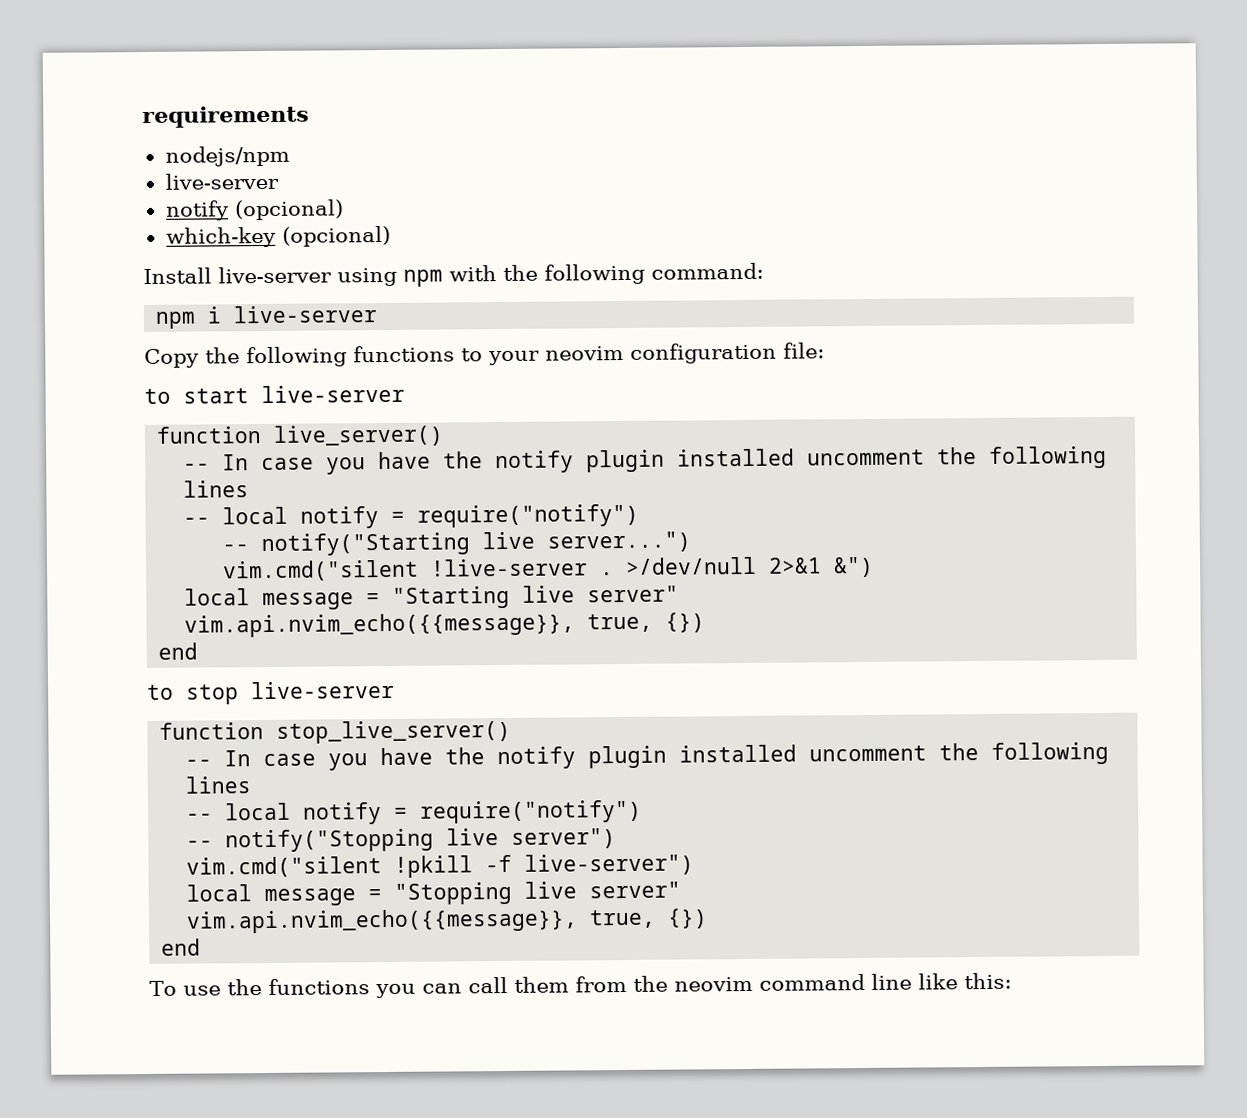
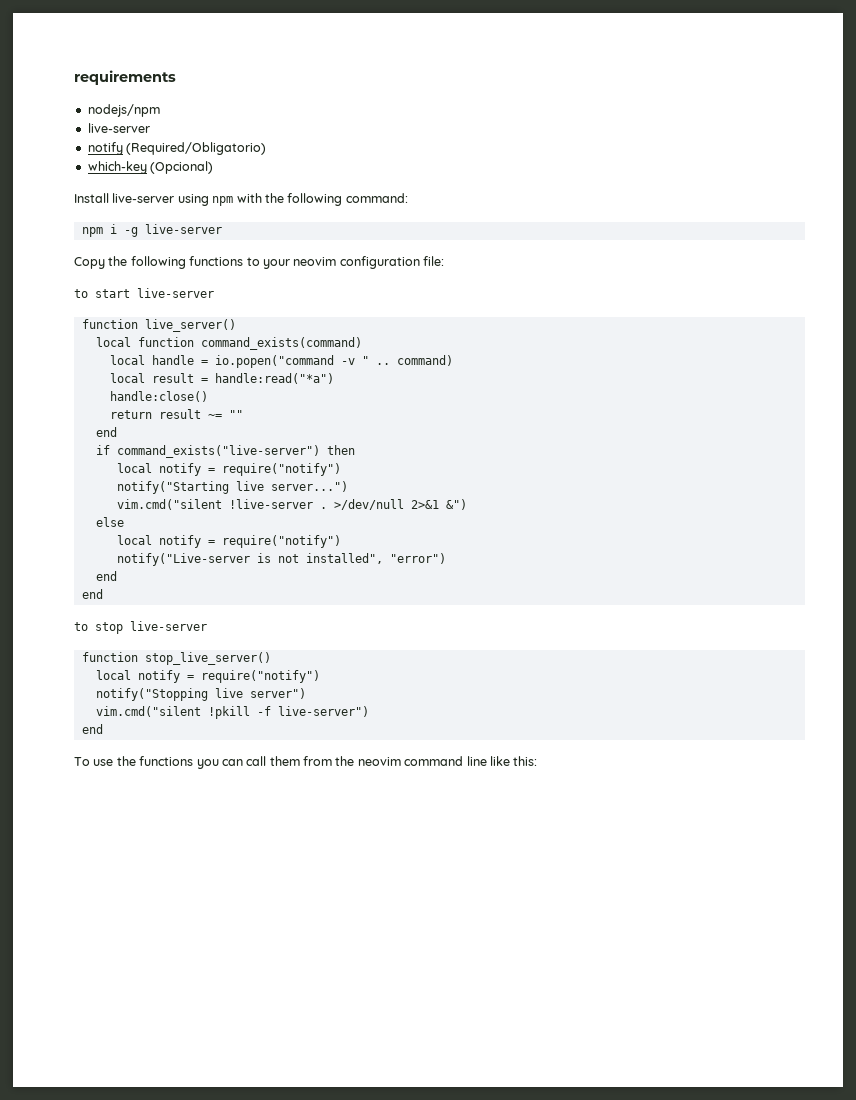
- notify (opcional)
+ notify (Required/Obligatorio)
- which-key (opcional)
+ which-key (Opcional)
- npm i live-server
+ npm i -g live-server
  function live_server()
- -- In case you have the notify plugin installed uncomment the following lines
- -- local notify = require("notify")
- -- notify("Starting live server...")
+ local function command_exists(command)
+ local handle = io.popen("command -v " .. command)
+ local result = handle:read("*a")
+ handle:close()
+ return result ~= ""
+ end
+ if command_exists("live-server") then
+ local notify = require("notify")
+ notify("Starting live server...")
- local message = "Starting live server"
- vim.api.nvim_echo({{message}}, true, {})
+ else
+ local notify = require("notify")
+ notify("Live-server is not installed", "error")
+ end
  function stop_live_server()
- -- In case you have the notify plugin installed uncomment the following lines
- -- local notify = require("notify")
- -- notify("Stopping live server")
+ local notify = require("notify")
+ notify("Stopping live server")
- local message = "Stopping live server"
- vim.api.nvim_echo({{message}}, true, {})

